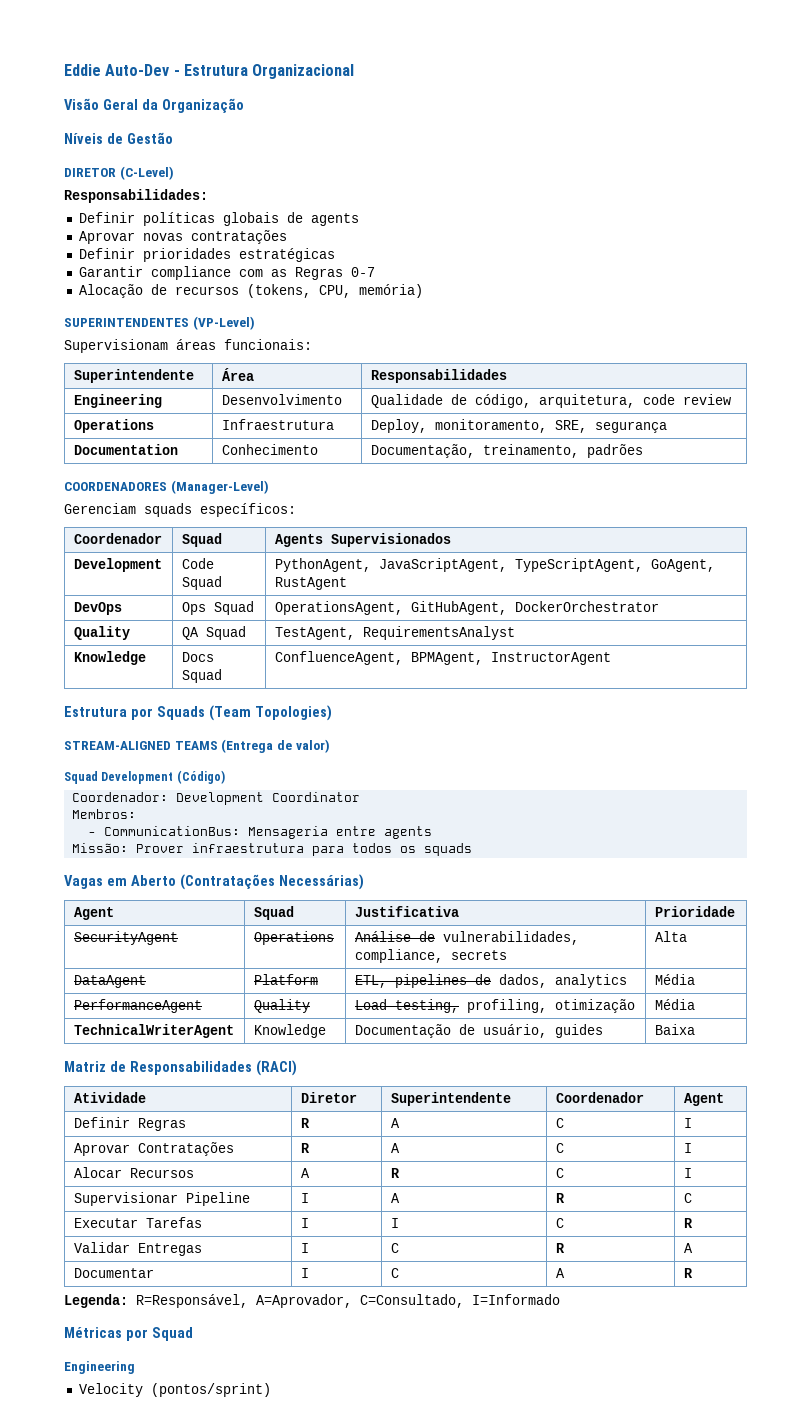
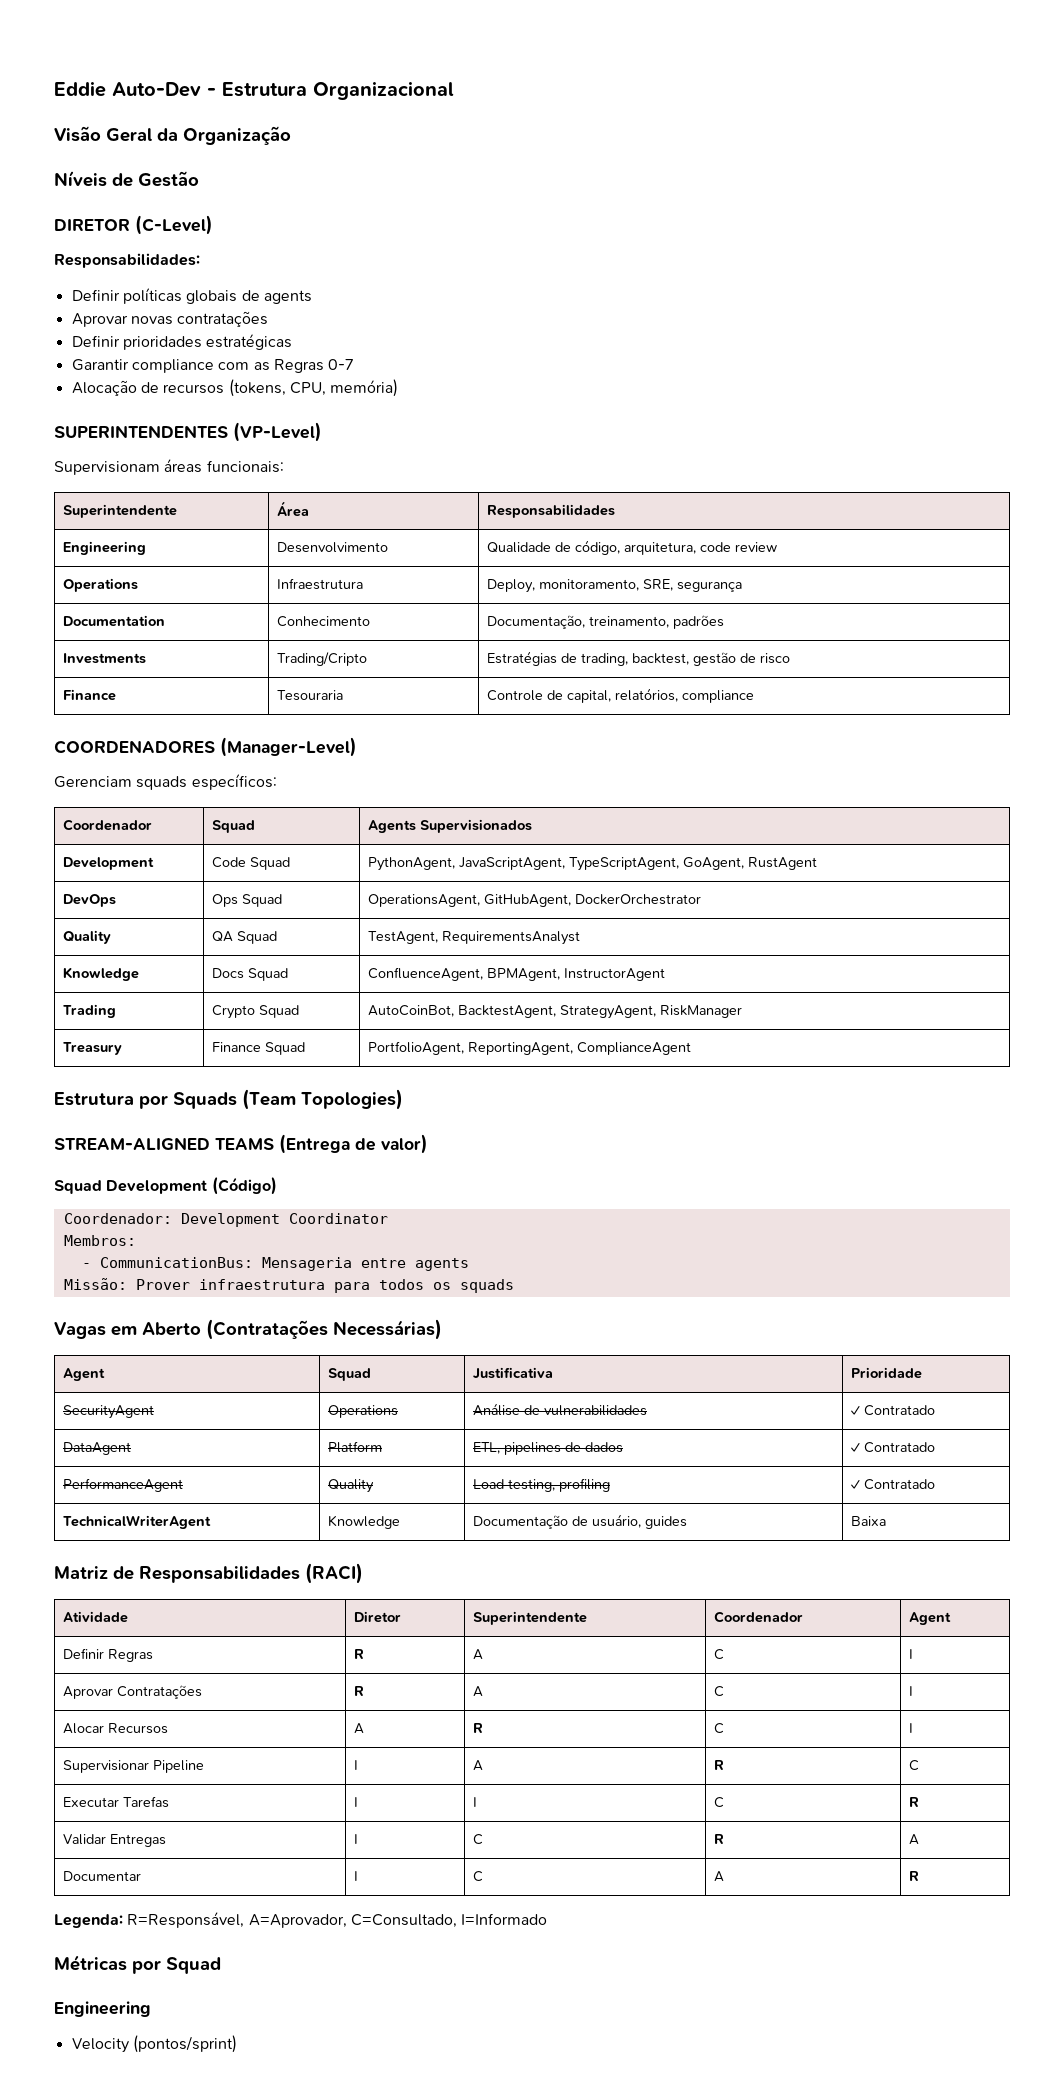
+ Investments | Trading/Cripto | Estratégias de trading, backtest, gestão de risco
+ Finance | Tesouraria | Controle de capital, relatórios, compliance
+ Trading | Crypto Squad | AutoCoinBot, BacktestAgent, StrategyAgent, RiskManager
+ Treasury | Finance Squad | PortfolioAgent, ReportingAgent, ComplianceAgent
- SecurityAgent | Operations | Análise de vulnerabilidades, compliance, secrets | Alta
+ SecurityAgent | Operations | Análise de vulnerabilidades | ✓ Contratado
- DataAgent | Platform | ETL, pipelines de dados, analytics | Média
+ DataAgent | Platform | ETL, pipelines de dados | ✓ Contratado
- PerformanceAgent | Quality | Load testing, profiling, otimização | Média
+ PerformanceAgent | Quality | Load testing, profiling | ✓ Contratado

